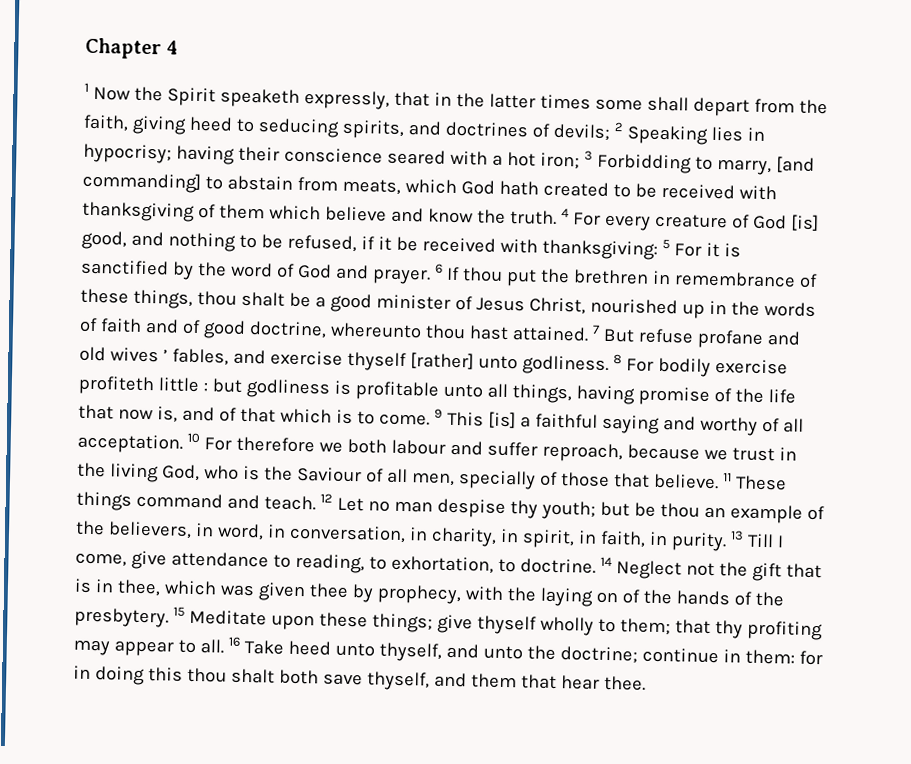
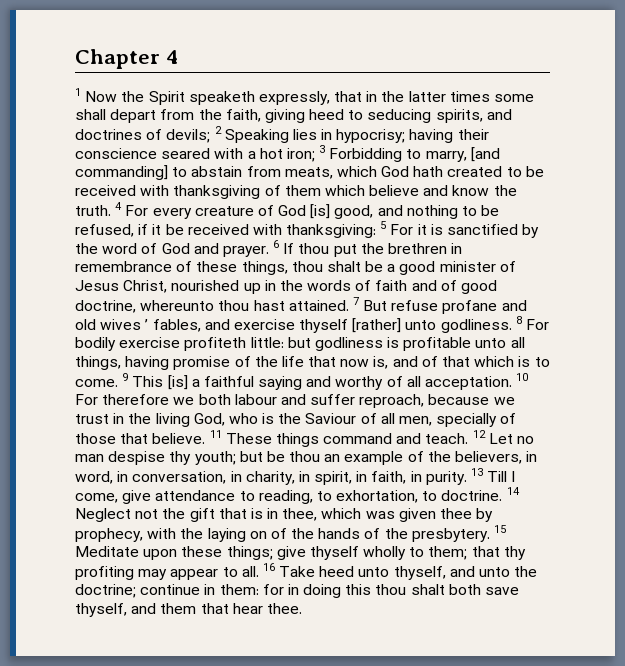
- 8 For bodily exercise profiteth little : but godliness is profitable unto all things, having promise of the life that now is, and of that which is to come.
+ 8 For bodily exercise profiteth little: but godliness is profitable unto all things, having promise of the life that now is, and of that which is to come.

